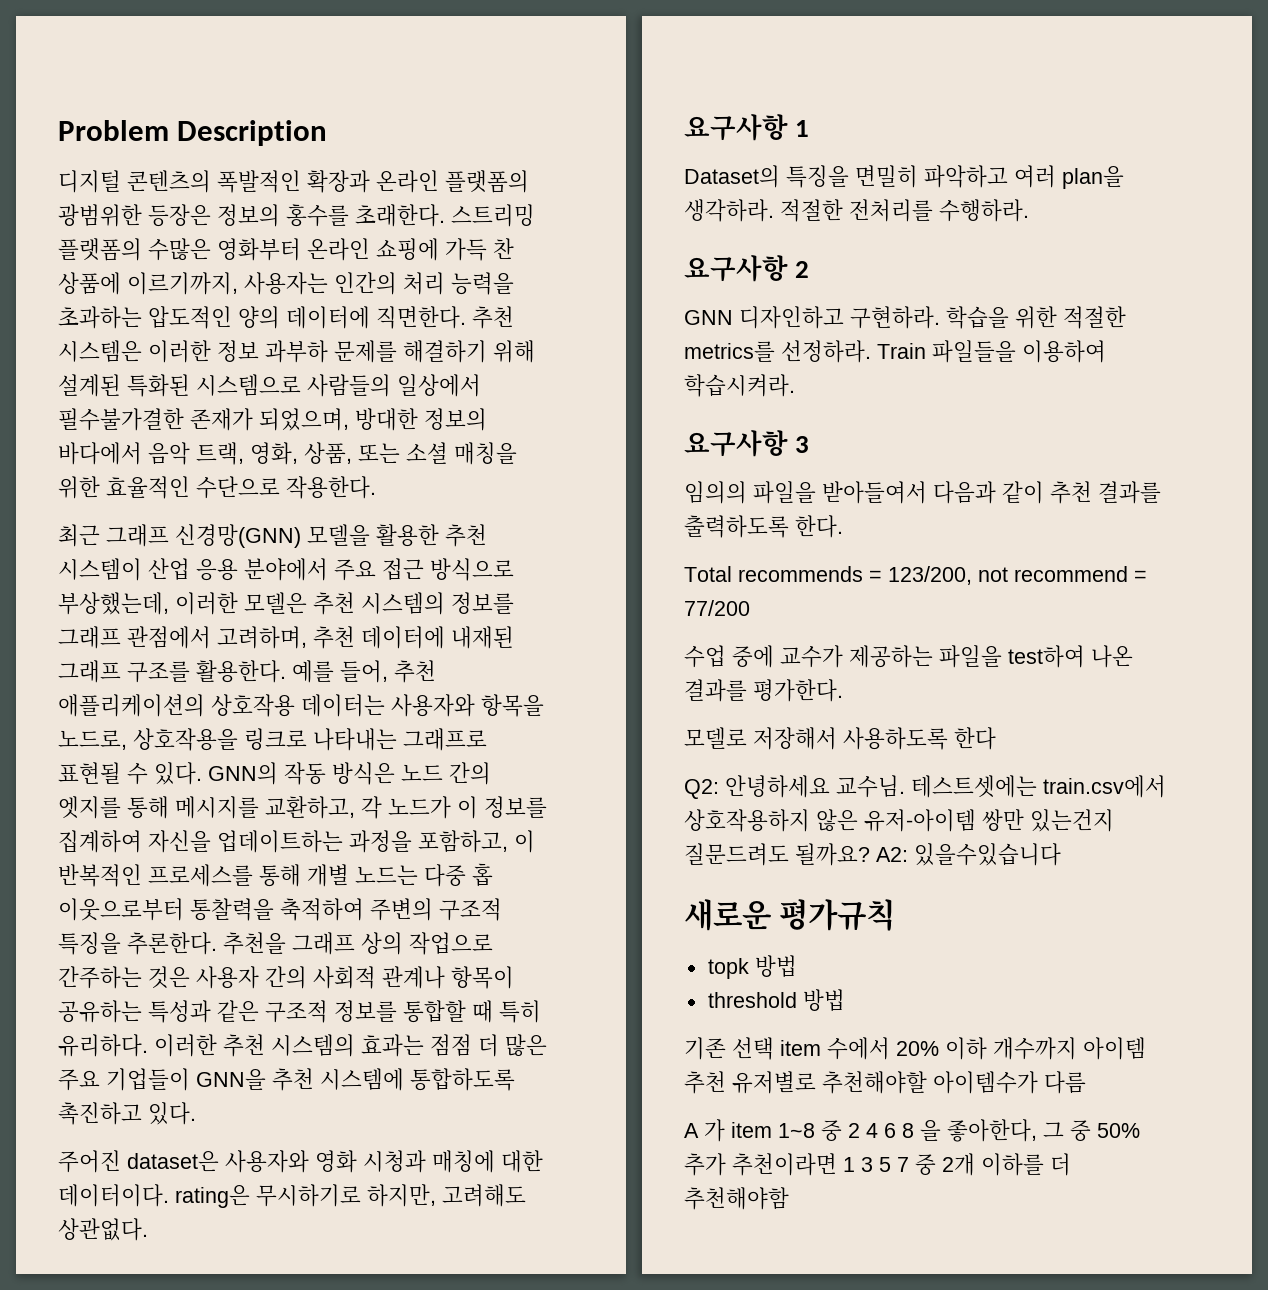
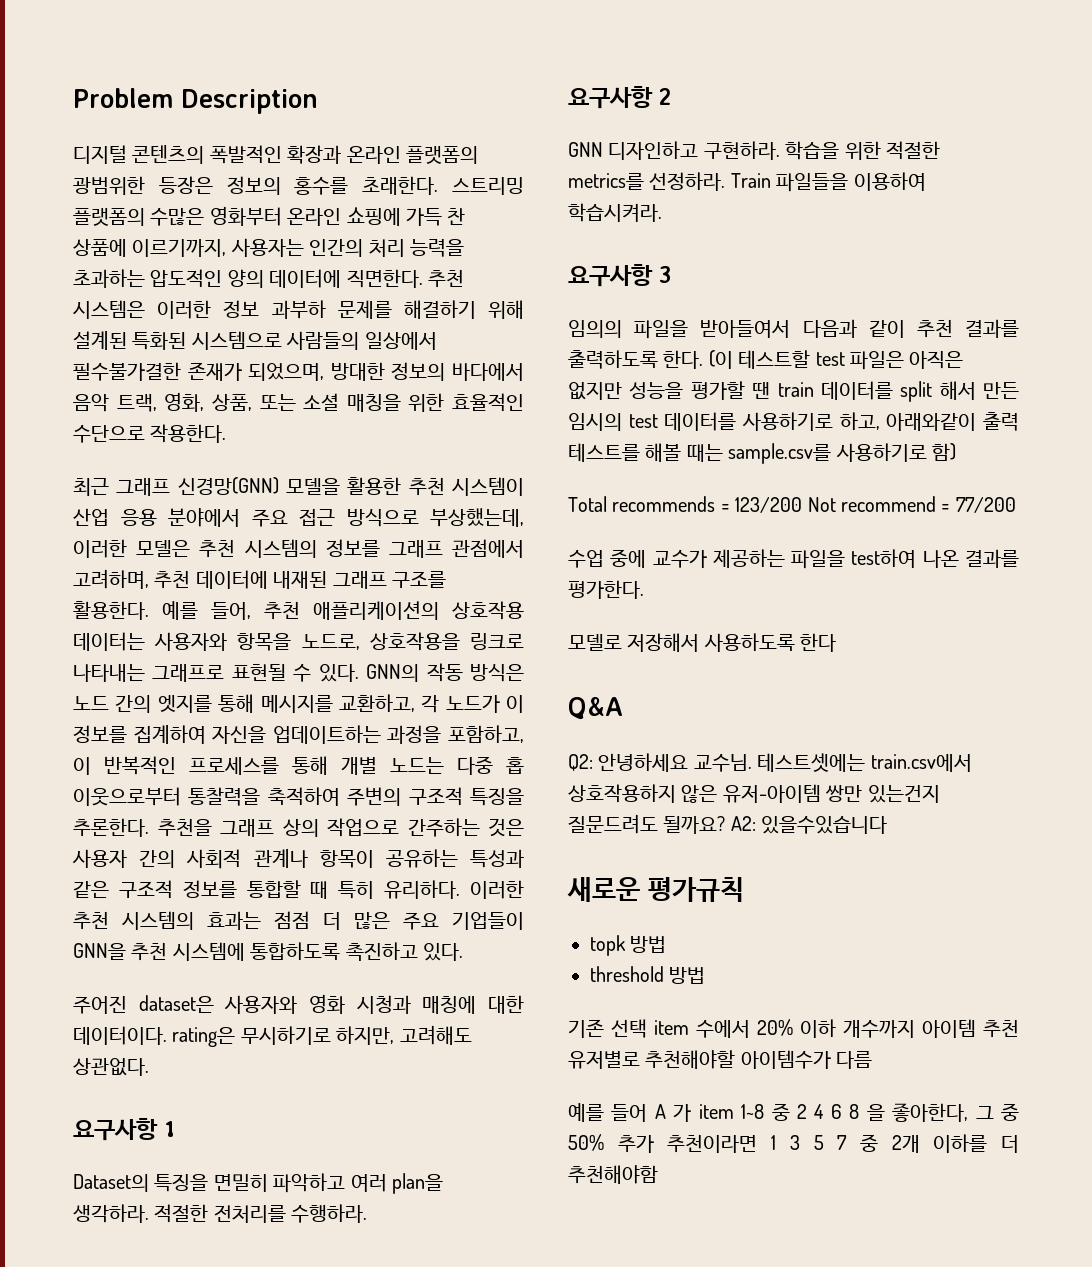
+ (이 테스트할 test 파일은 아직은 없지만 성능을 평가할 땐 train 데이터를 split 해서 만든 임시의 test 데이터를 사용하기로 하고, 아래와같이 출력 테스트를 해볼 때는 sample.csv를 사용하기로 함)
- Total recommends = 123/200, not recommend = 77/200
+ Total recommends = 123/200 Not recommend = 77/200
+ Q&A
- A 가 item 1~8 중 2 4 6 8 을 좋아한다, 그 중 50% 추가 추천이라면 1 3 5 7 중 2개 이하를 더 추천해야함
+ 예를 들어 A 가 item 1~8 중 2 4 6 8 을 좋아한다, 그 중 50% 추가 추천이라면 1 3 5 7 중 2개 이하를 더 추천해야함

